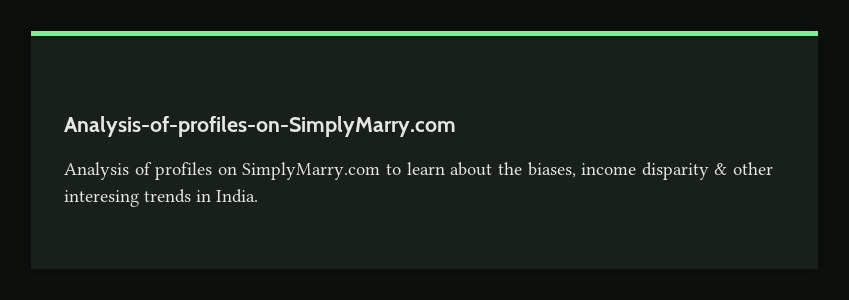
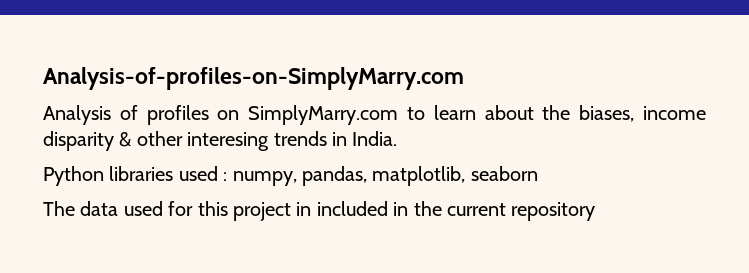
+ Python libraries used : numpy, pandas, matplotlib, seaborn
+ The data used for this project in included in the current repository

